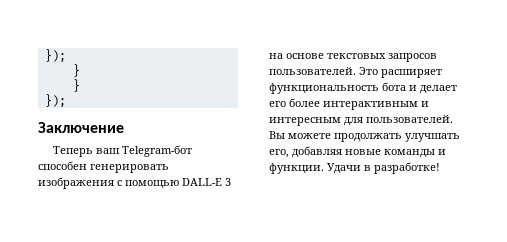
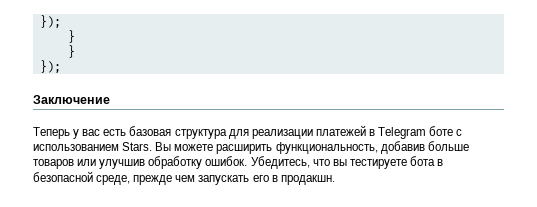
- Теперь ваш Telegram-бот способен генерировать изображения с помощью DALL-E 3 на основе текстовых запросов пользователей. Это расширяет функциональность бота и делает его более интерактивным и интересным для пользователей. Вы можете продолжать улучшать его, добавляя новые команды и функции. Удачи в разработке!
+ Теперь у вас есть базовая структура для реализации платежей в Telegram боте с использованием Stars. Вы можете расширить функциональность, добавив больше товаров или улучшив обработку ошибок. Убедитесь, что вы тестируете бота в безопасной среде, прежде чем запускать его в продакшн.

